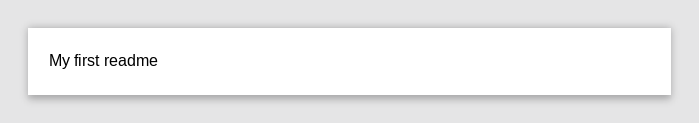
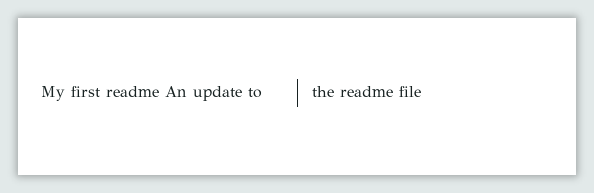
- My first readme
+ My first readme An update to the readme file

